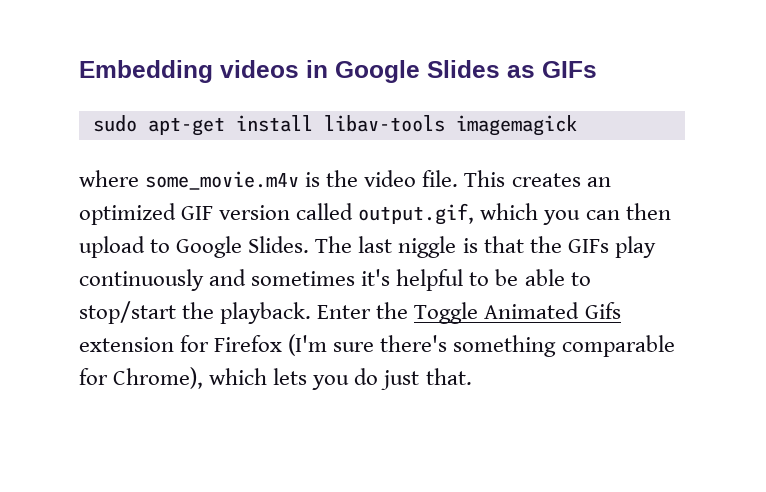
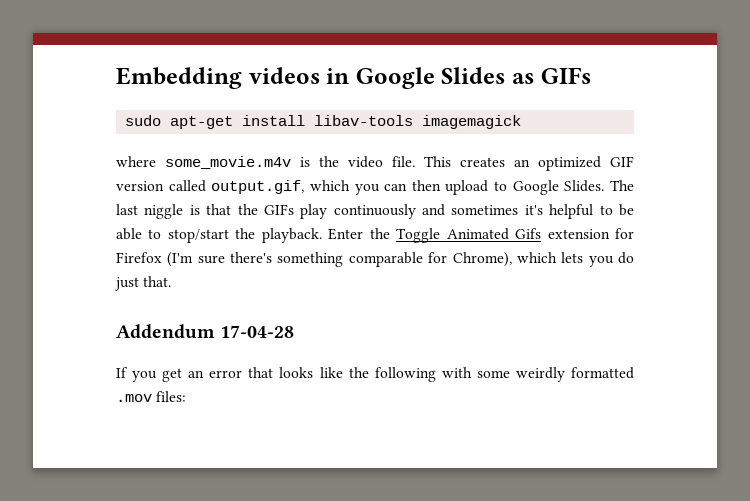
+ Addendum 17-04-28
+ If you get an error that looks like the following with some weirdly formatted .mov files:

